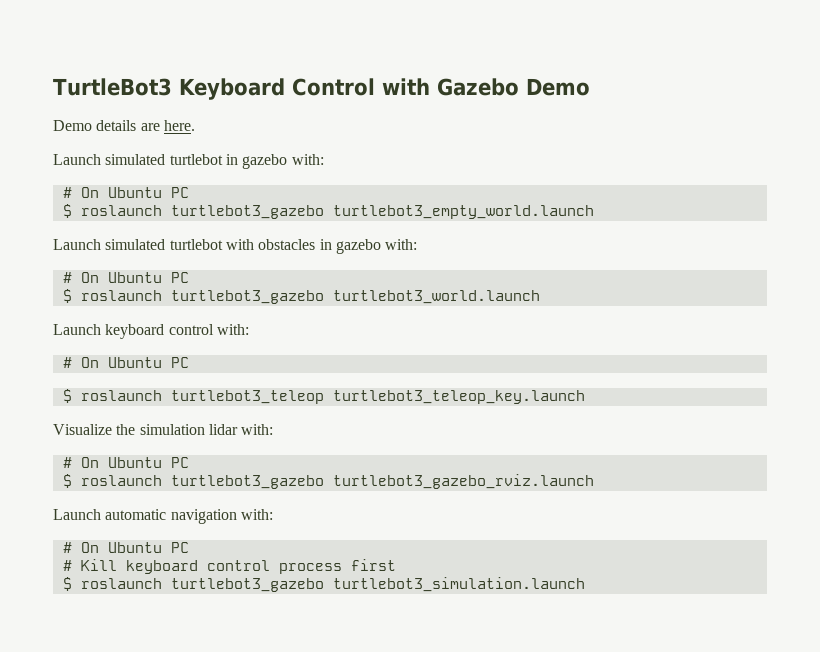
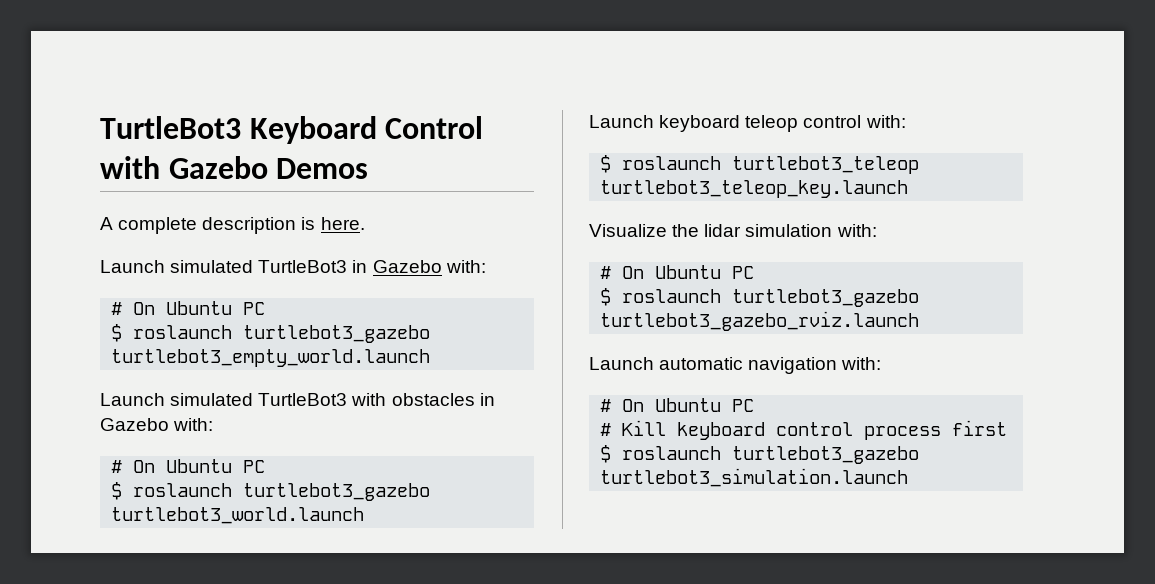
- TurtleBot3 Keyboard Control with Gazebo Demo
- Demo details are here.
+ TurtleBot3 Keyboard Control with Gazebo Demos
+ A complete description is here.
- Launch simulated turtlebot in gazebo with:
+ Launch simulated TurtleBot3 in Gazebo with:
- Launch simulated turtlebot with obstacles in gazebo with:
+ Launch simulated TurtleBot3 with obstacles in Gazebo with:
- Launch keyboard control with:
- # On Ubuntu PC
+ Launch keyboard teleop control with:
- Visualize the simulation lidar with:
+ Visualize the lidar simulation with:

